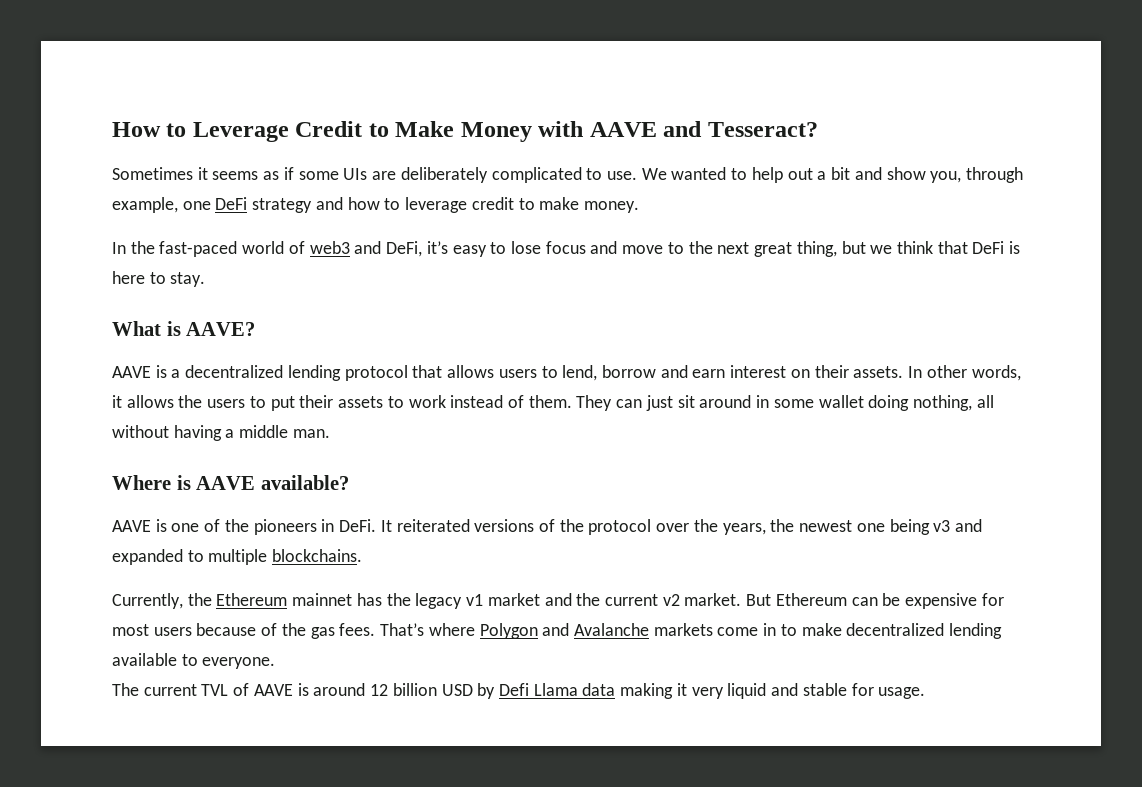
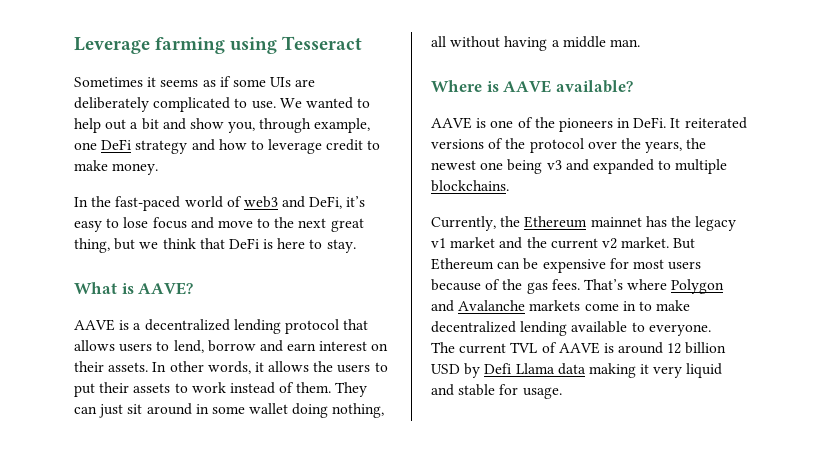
- How to Leverage Credit to Make Money with AAVE and Tesseract?
+ Leverage farming using Tesseract

